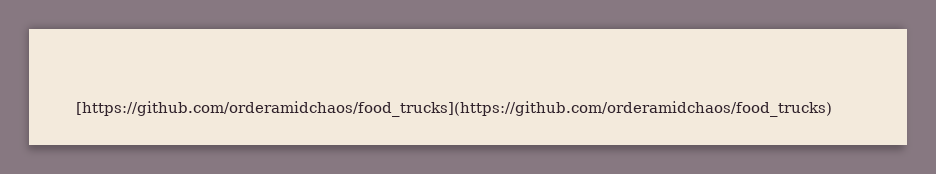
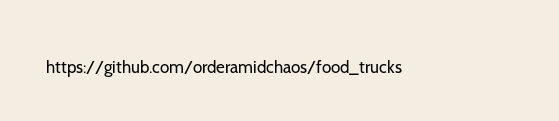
- [https://github.com/orderamidchaos/food_trucks](https://github.com/orderamidchaos/food_trucks)
+ https://github.com/orderamidchaos/food_trucks

